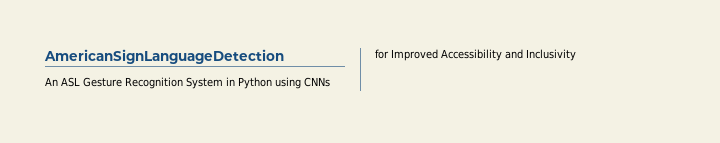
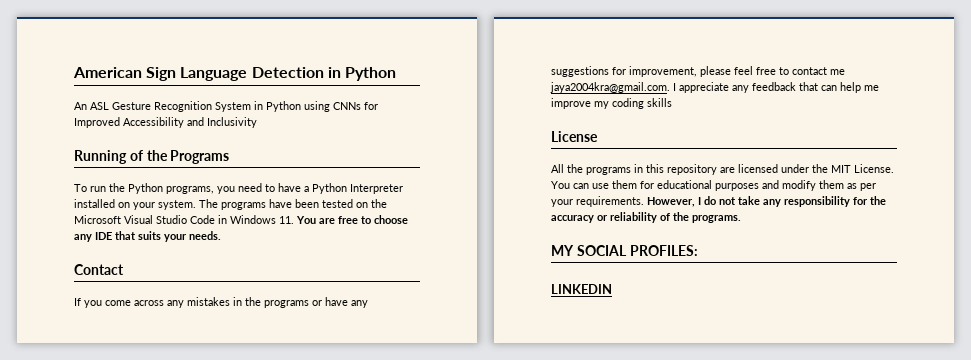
- AmericanSignLanguageDetection
+ American Sign Language Detection in Python
+ Running of the Programs
+ To run the Python programs, you need to have a Python Interpreter installed on your system. The programs have been tested on the Microsoft Visual Studio Code in Windows 11. You are free to choose any IDE that suits your needs.
+ Contact
+ If you come across any mistakes in the programs or have any suggestions for improvement, please feel free to contact me jaya2004kra@gmail.com. I appreciate any feedback that can help me improve my coding skills
+ License
+ All the programs in this repository are licensed under the MIT License. You can use them for educational purposes and modify them as per your requirements. However, I do not take any responsibility for the accuracy or reliability of the programs.
+ MY SOCIAL PROFILES:
+ LINKEDIN

